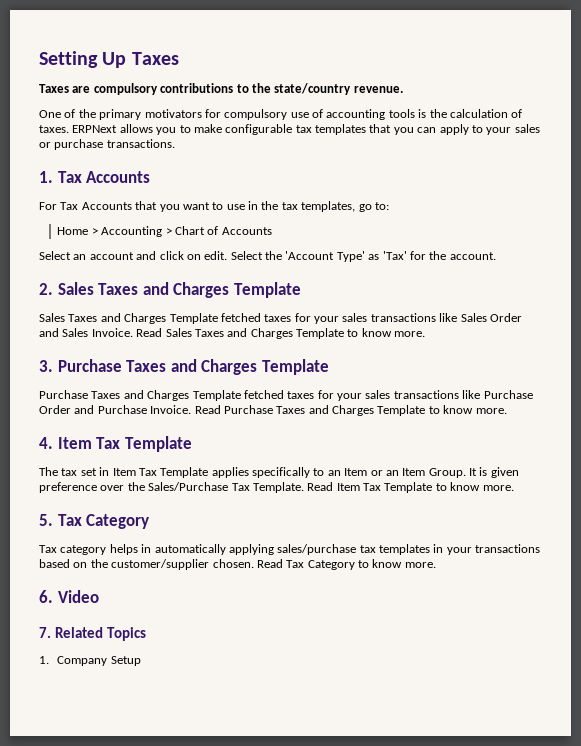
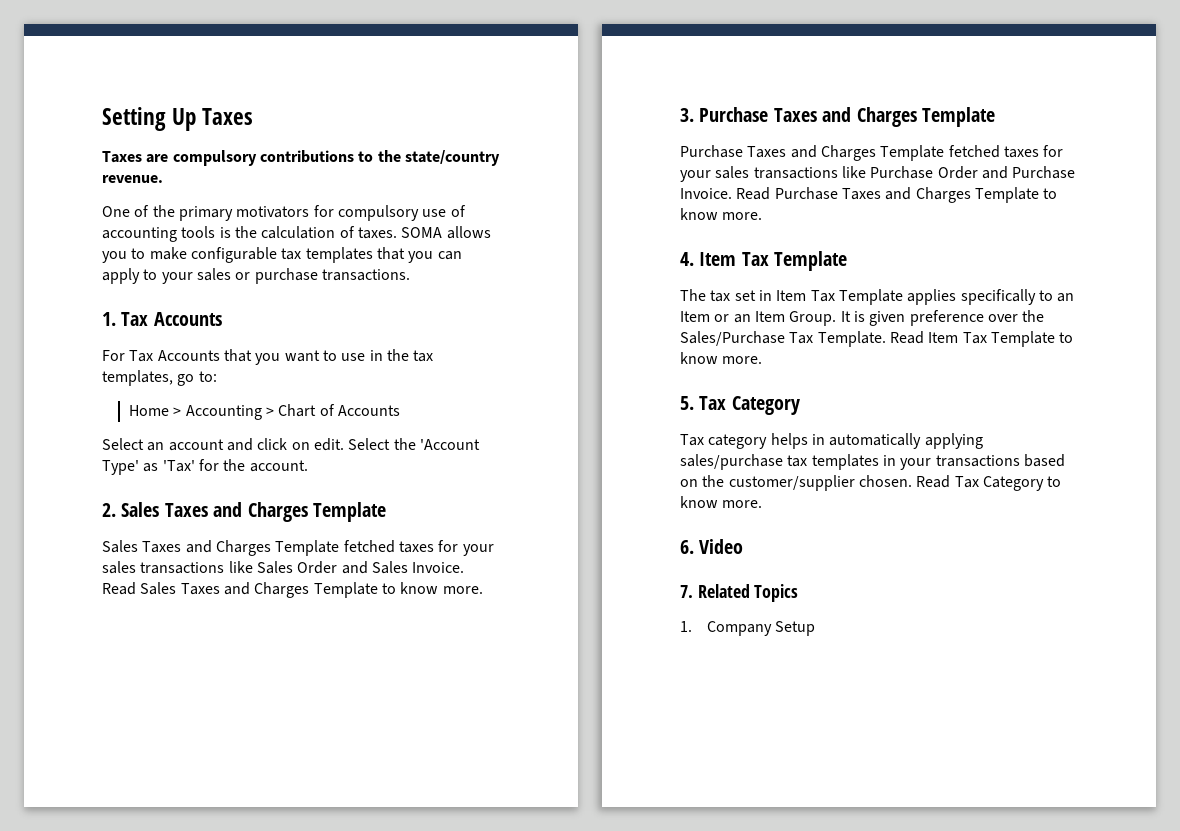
- ERPNext allows you to make configurable tax templates that you can apply to your sales or purchase transactions.
+ SOMA allows you to make configurable tax templates that you can apply to your sales or purchase transactions.

